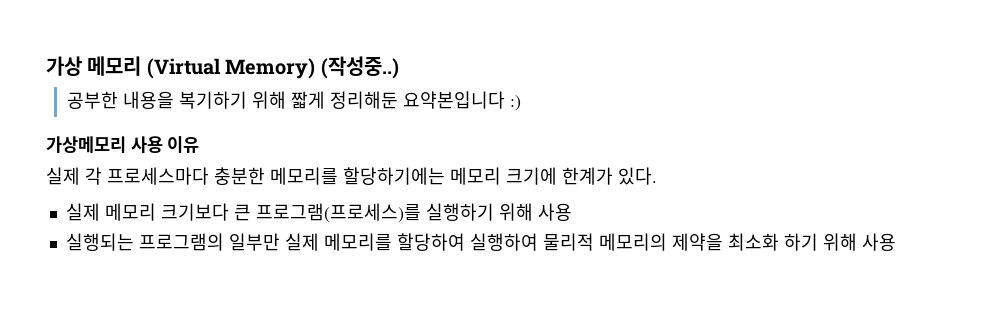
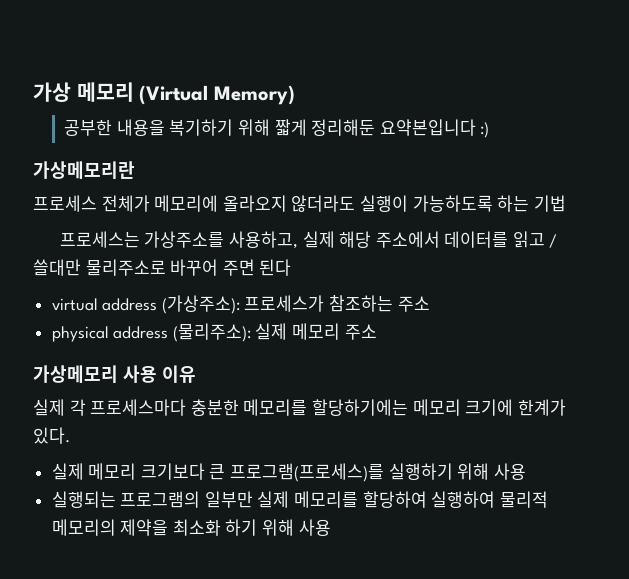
- 가상 메모리 (Virtual Memory) (작성중..)
+ 가상 메모리 (Virtual Memory)
+ 가상메모리란
+ 프로세스 전체가 메모리에 올라오지 않더라도 실행이 가능하도록 하는 기법
+ 프로세스는 가상주소를 사용하고, 실제 해당 주소에서 데이터를 읽고 / 쓸대만 물리주소로 바꾸어 주면 된다
+ virtual address (가상주소): 프로세스가 참조하는 주소
+ physical address (물리주소): 실제 메모리 주소

